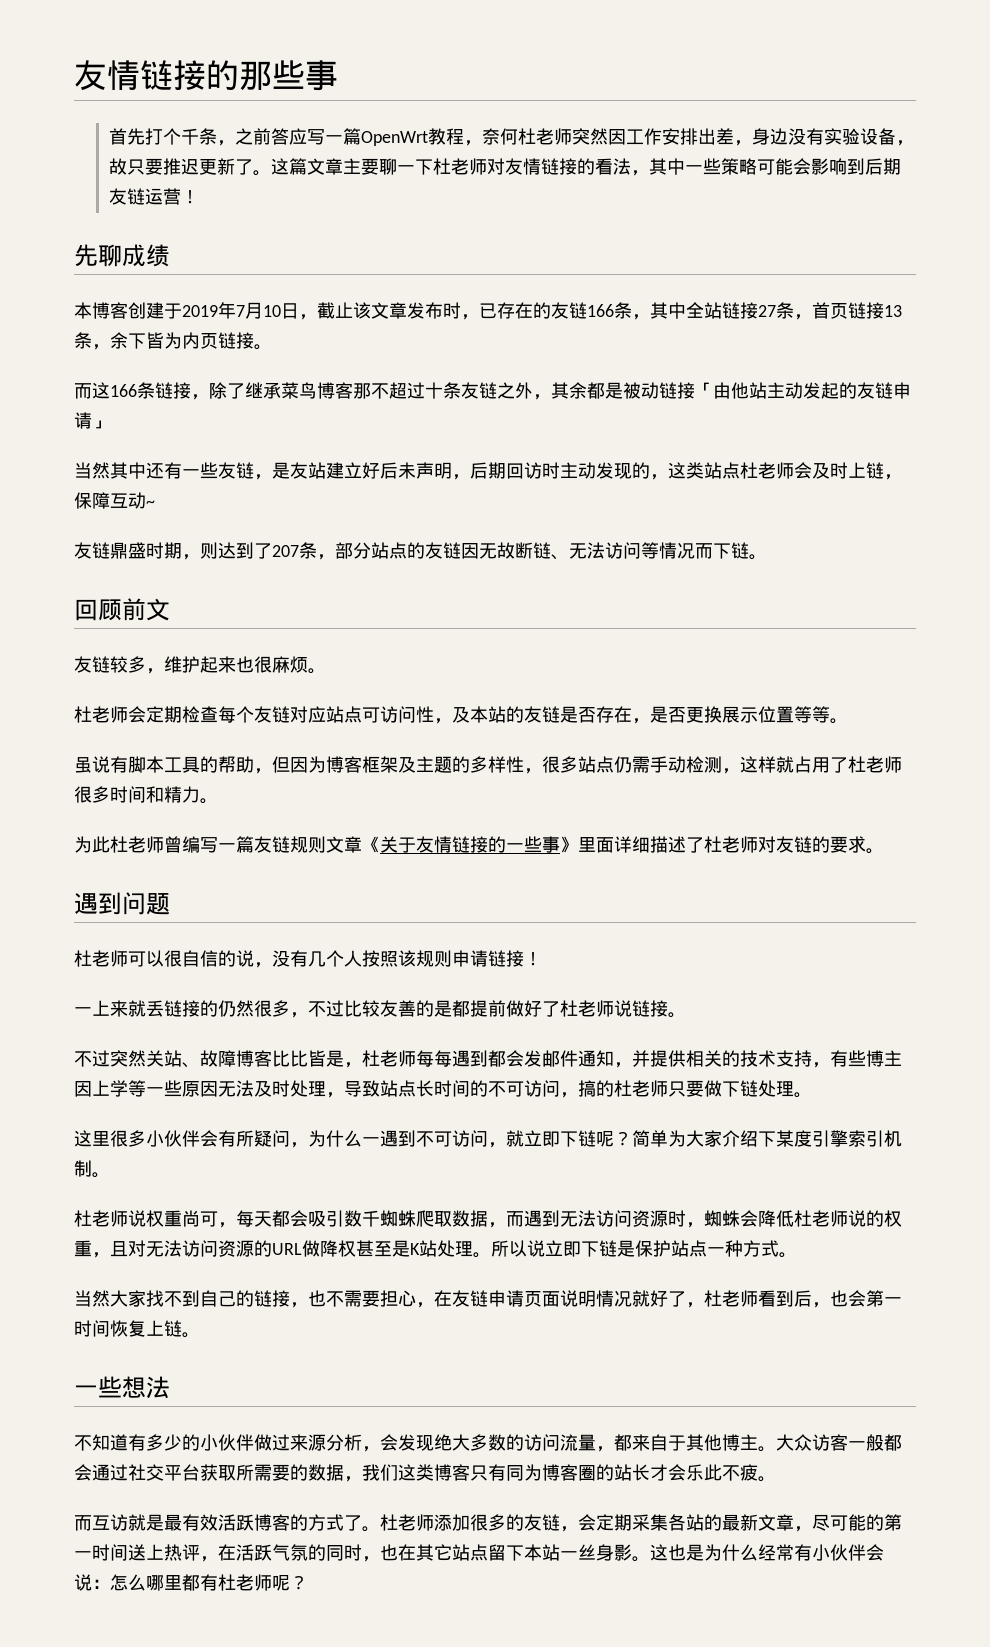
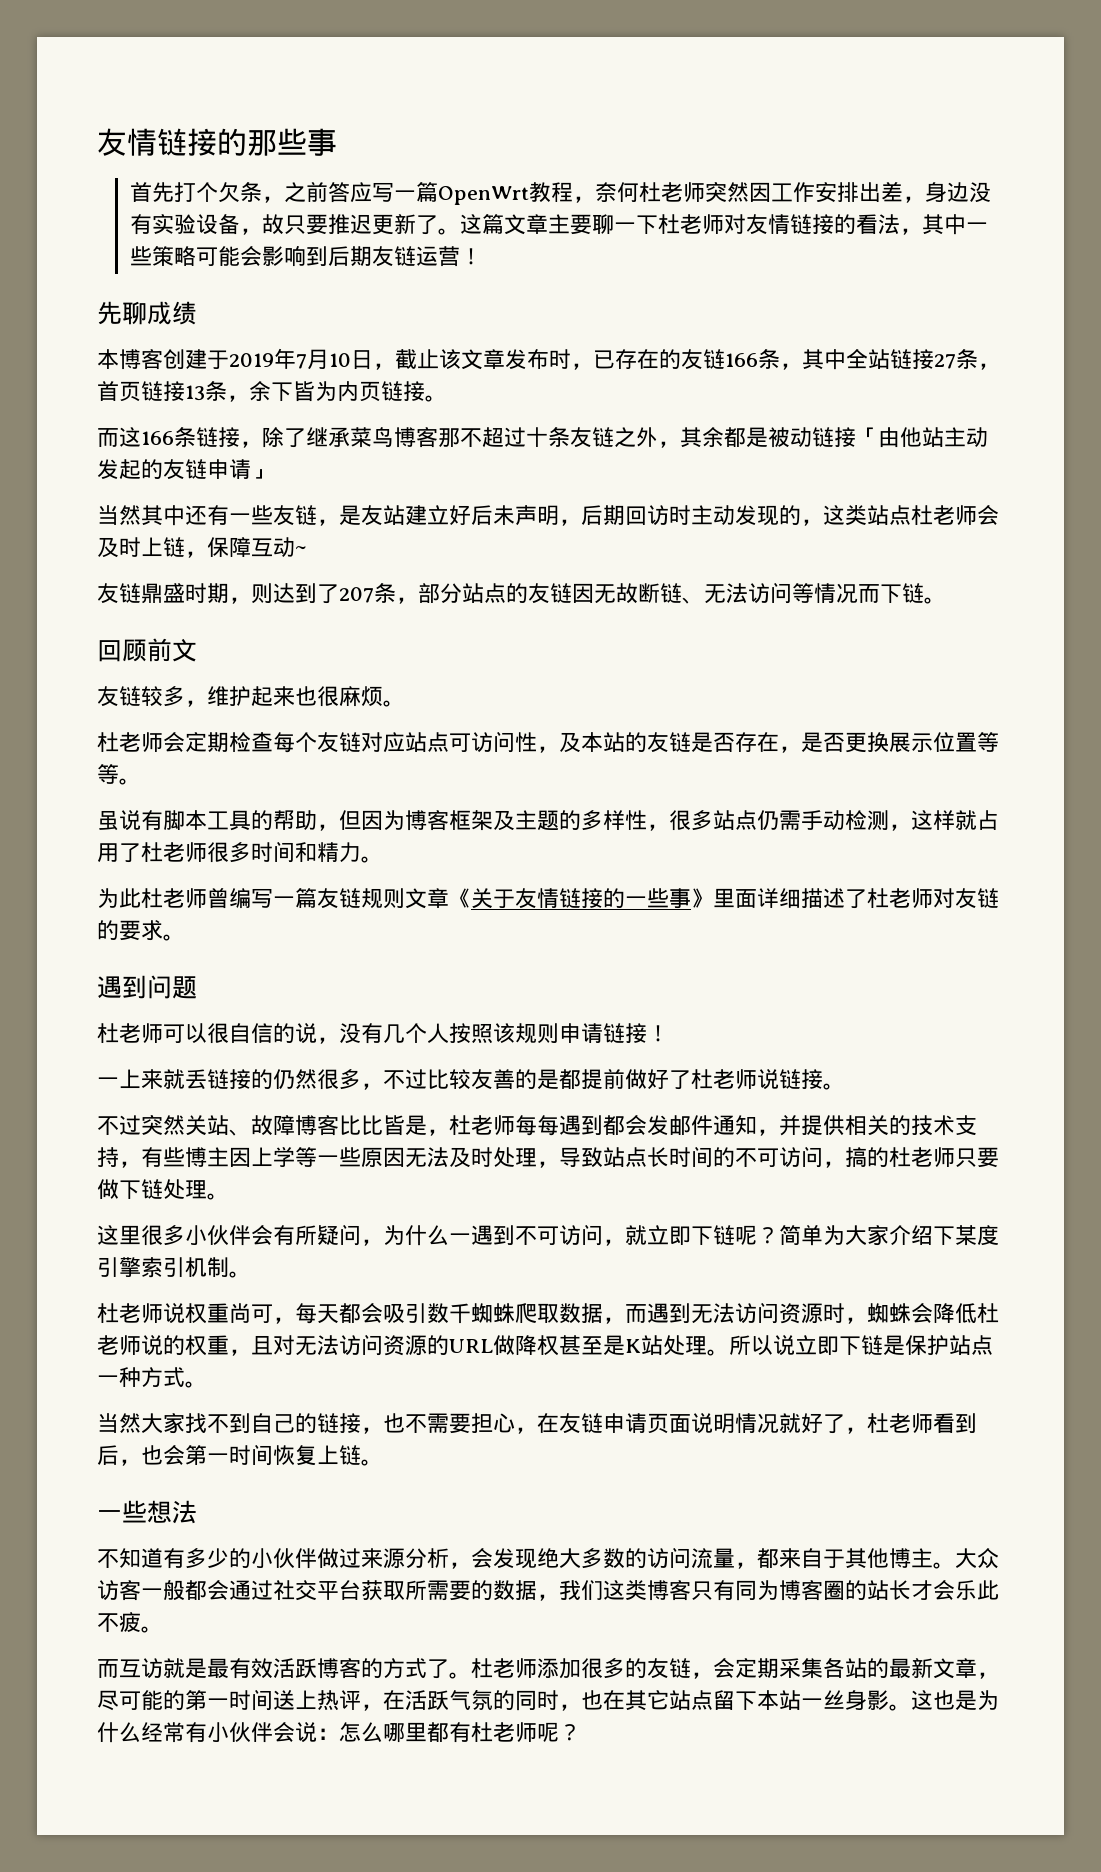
- 首先打个千条，之前答应写一篇OpenWrt教程，奈何杜老师突然因工作安排出差，身边没有实验设备，故只要推迟更新了。
+ 首先打个欠条，之前答应写一篇OpenWrt教程，奈何杜老师突然因工作安排出差，身边没有实验设备，故只要推迟更新了。

